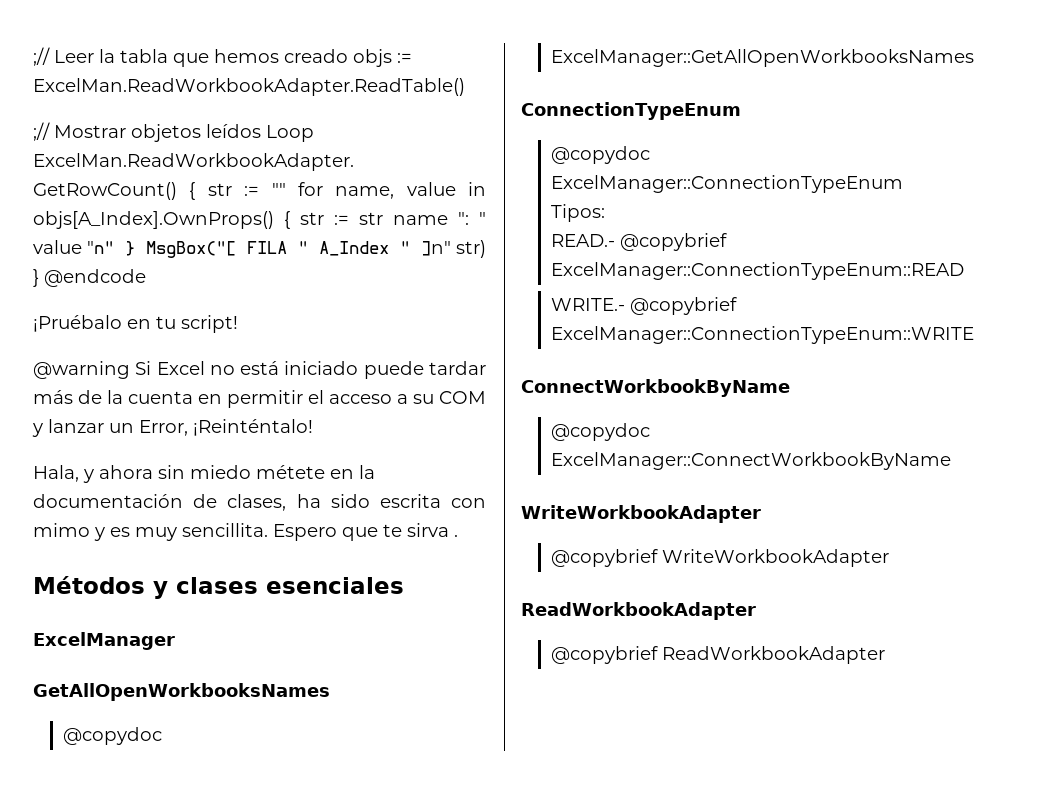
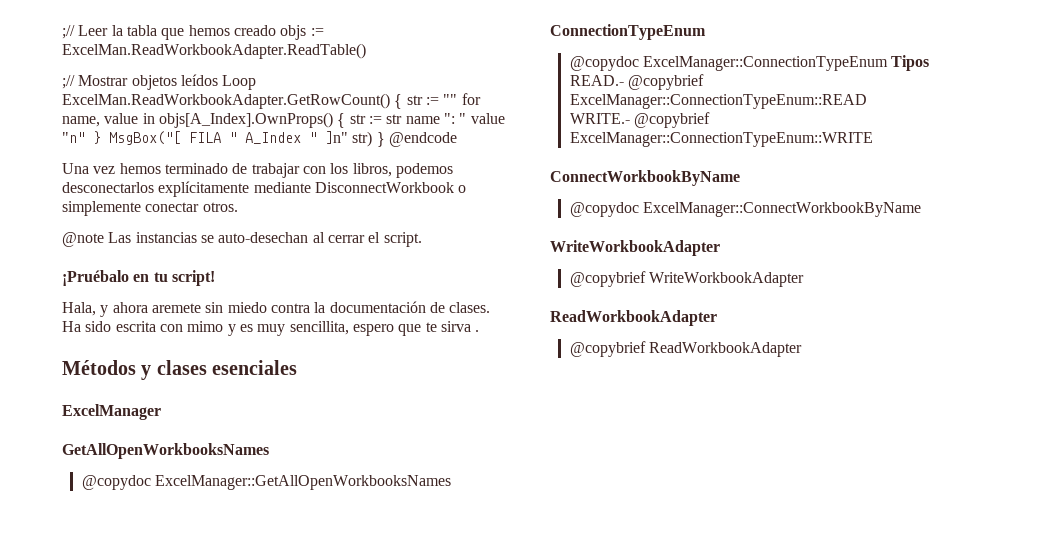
+ Una vez hemos terminado de trabajar con los libros, podemos desconectarlos explícitamente mediante DisconnectWorkbook o simplemente conectar otros.
+ @note Las instancias se auto-desechan al cerrar el script.
  ¡Pruébalo en tu script!
- @warning Si Excel no está iniciado puede tardar más de la cuenta en permitir el acceso a su COM y lanzar un Error, ¡Reinténtalo!
- Hala, y ahora sin miedo métete en la documentación de clases, ha sido escrita con mimo y es muy sencillita. Espero que te sirva .
+ Hala, y ahora aremete sin miedo contra la documentación de clases. Ha sido escrita con mimo y es muy sencillita, espero que te sirva .
- @copydoc ExcelManager::ConnectionTypeEnum
- Tipos:
+ @copydoc ExcelManager::ConnectionTypeEnum Tipos

